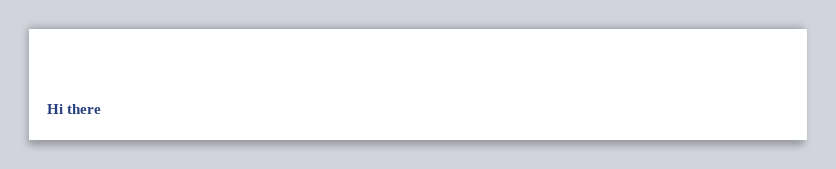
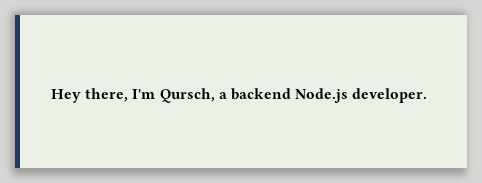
- Hi there
+ Hey there, I'm Qursch, a backend Node.js developer.

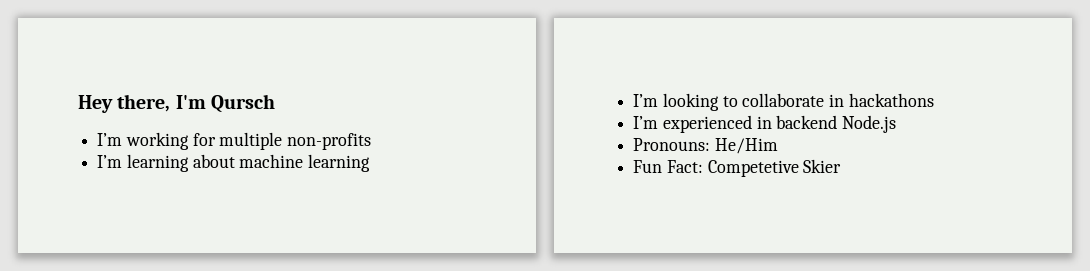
- Hey there, I'm Qursch, a backend Node.js developer.
+ Hey there, I'm Qursch
+ I’m working for multiple non-profits
+ I’m learning about machine learning
+ I’m looking to collaborate in hackathons
+ I’m experienced in backend Node.js
+ Pronouns: He/Him
+ Fun Fact: Competetive Skier

